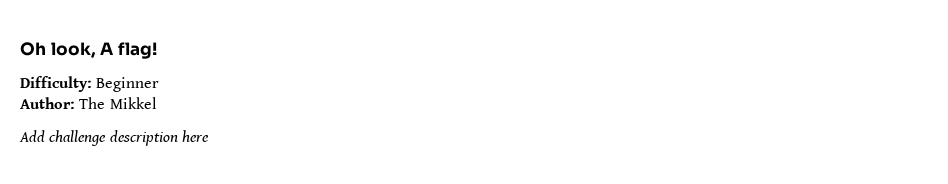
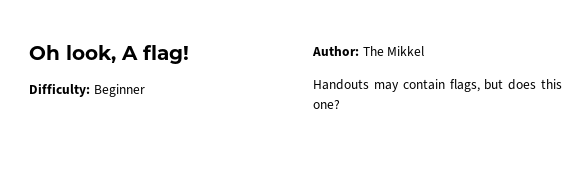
- Add challenge description here
+ Handouts may contain flags, but does this one?

